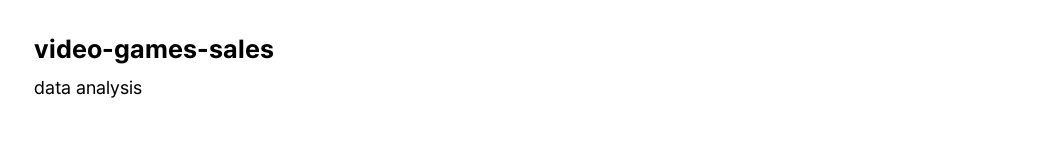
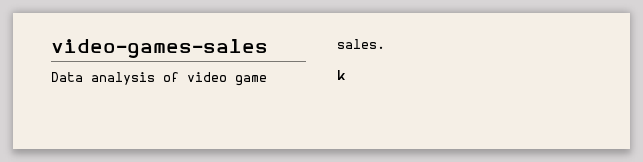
- data analysis
+ Data analysis of video game sales.
+ k

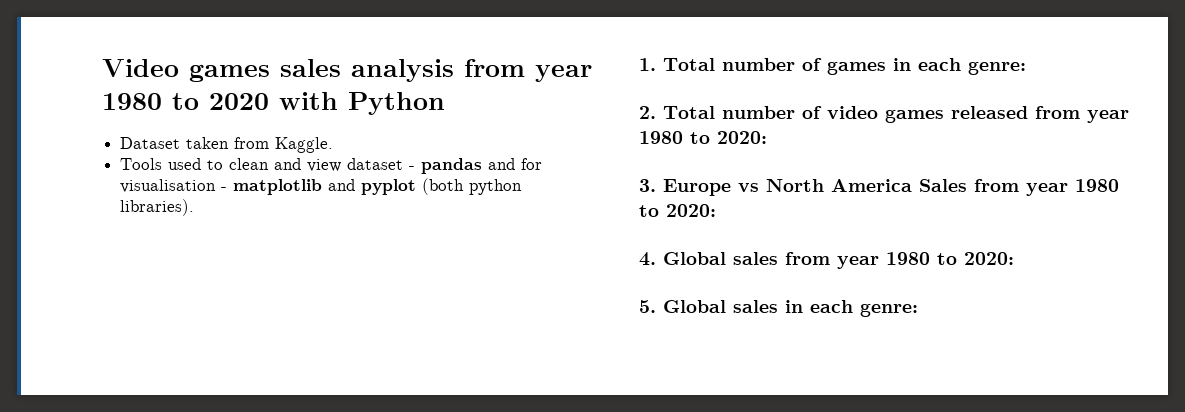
- video-games-sales
- Data analysis of video game sales.
- k
+ Video games sales analysis from year 1980 to 2020 with Python
+ Dataset taken from Kaggle.
+ Tools used to clean and view dataset - pandas and for visualisation - matplotlib and pyplot (both python libraries).
+ 1. Total number of games in each genre:
+ 2. Total number of video games released from year 1980 to 2020:
+ 3. Europe vs North America Sales from year 1980 to 2020:
+ 4. Global sales from year 1980 to 2020:
+ 5. Global sales in each genre:

